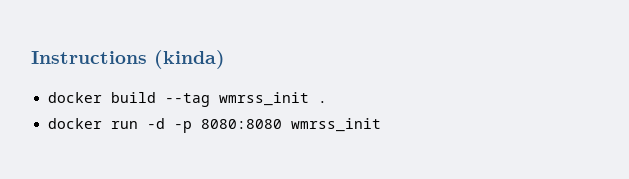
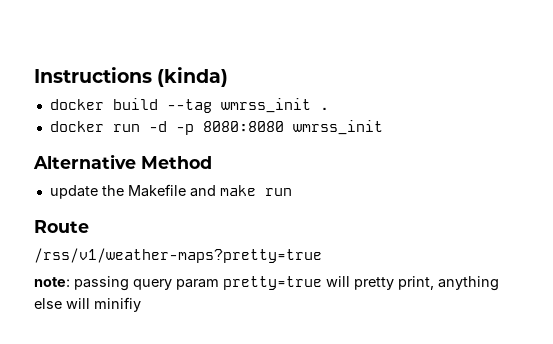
+ Alternative Method
+ update the Makefile and make run
+ Route
+ /rss/v1/weather-maps?pretty=true
+ note: passing query param pretty=true will pretty print, anything else will minifiy

